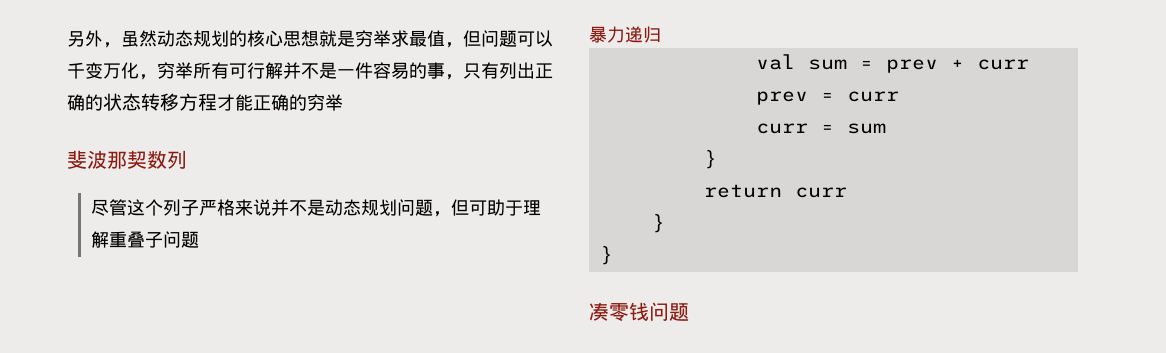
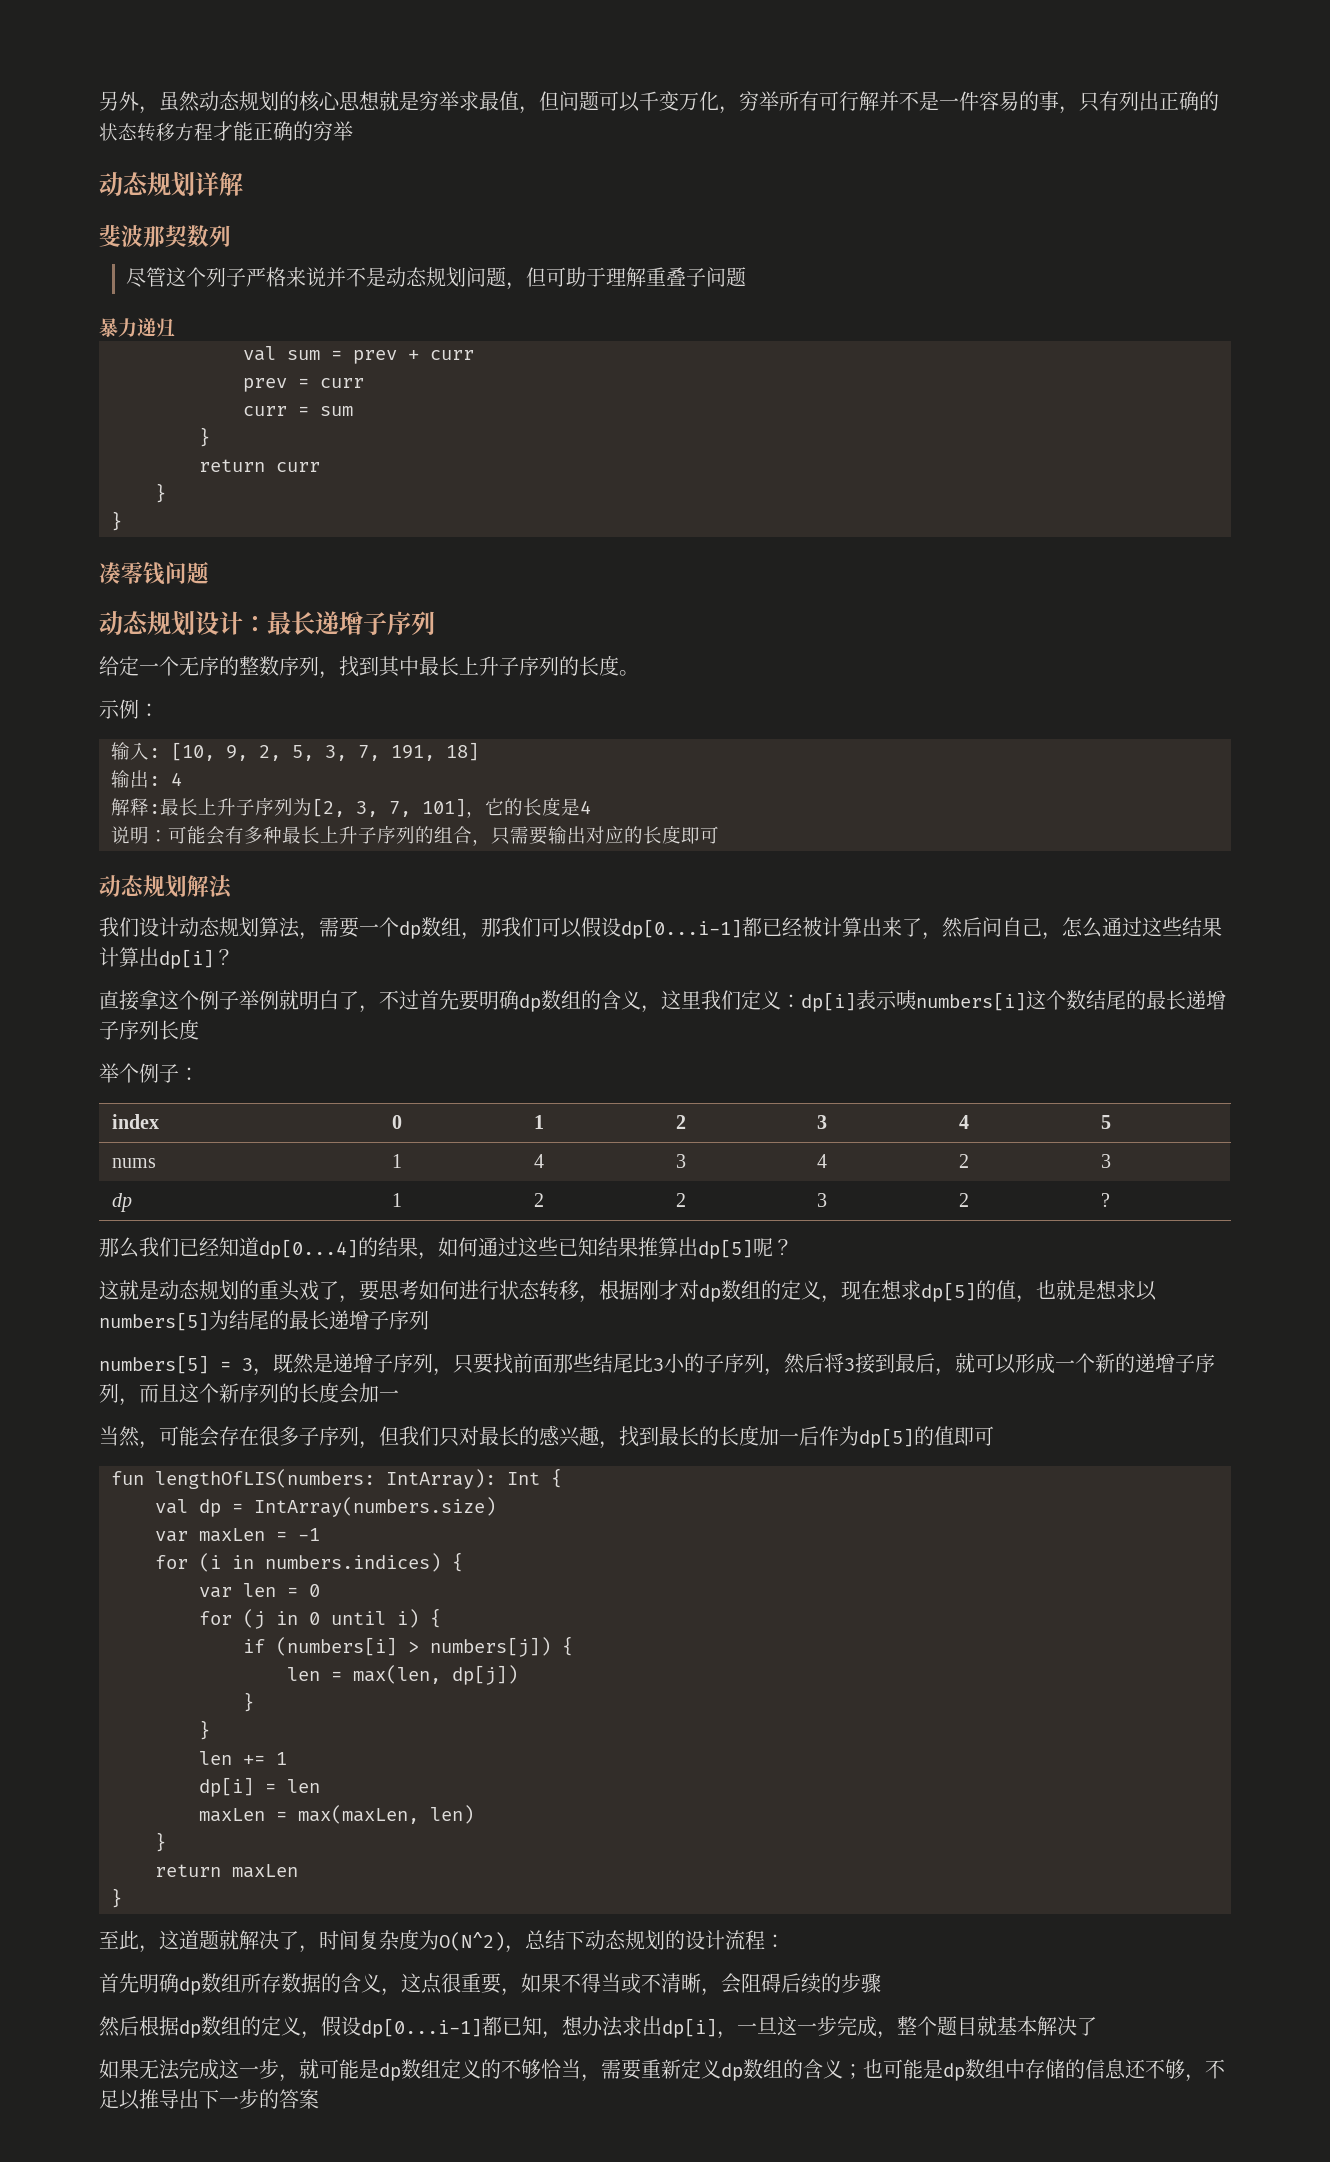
+ 动态规划详解
+ 动态规划设计：最长递增子序列
+ 给定一个无序的整数序列，找到其中最长上升子序列的长度。
+ 示例：
+ 输入: [10, 9, 2, 5, 3, 7, 191, 18]
+ 输出: 4
+ 解释:最长上升子序列为[2, 3, 7, 101]，它的长度是4
+ 说明：可能会有多种最长上升子序列的组合，只需要输出对应的长度即可
+ 动态规划解法
+ 我们设计动态规划算法，需要一个dp数组，那我们可以假设dp[0...i-1]都已经被计算出来了，然后问自己，怎么通过这些结果计算出dp[i]？
+ 直接拿这个例子举例就明白了，不过首先要明确dp数组的含义，这里我们定义：dp[i]表示咦numbers[i]这个数结尾的最长递增子序列长度
+ 举个例子：
+ index | 0 | 1 | 2 | 3 | 4 | 5
+ nums | 1 | 4 | 3 | 4 | 2 | 3
+ dp | 1 | 2 | 2 | 3 | 2 | ?
+ 那么我们已经知道dp[0...4]的结果，如何通过这些已知结果推算出dp[5]呢？
+ 这就是动态规划的重头戏了，要思考如何进行状态转移，根据刚才对dp数组的定义，现在想求dp[5]的值，也就是想求以numbers[5]为结尾的最长递增子序列
+ numbers[5] = 3，既然是递增子序列，只要找前面那些结尾比3小的子序列，然后将3接到最后，就可以形成一个新的递增子序列，而且这个新序列的长度会加一
+ 当然，可能会存在很多子序列，但我们只对最长的感兴趣，找到最长的长度加一后作为dp[5]的值即可
+ fun lengthOfLIS(numbers: IntArray): Int {
+ val dp = IntArray(numbers.size)
+ var maxLen = -1
+ for (i in numbers.indices) {
+ var len = 0
+ for (j in 0 until i) {
+ if (numbers[i] > numbers[j]) {
+ len = max(len, dp[j])
+ }
+ }
+ len += 1
+ dp[i] = len
+ maxLen = max(maxLen, len)
+ }
+ return maxLen
+ }
+ 至此，这道题就解决了，时间复杂度为O(N^2)，总结下动态规划的设计流程：
+ 首先明确dp数组所存数据的含义，这点很重要，如果不得当或不清晰，会阻碍后续的步骤
+ 然后根据dp数组的定义，假设dp[0...i-1]都已知，想办法求出dp[i]，一旦这一步完成，整个题目就基本解决了
+ 如果无法完成这一步，就可能是dp数组定义的不够恰当，需要重新定义dp数组的含义；也可能是dp数组中存储的信息还不够，不足以推导出下一步的答案

